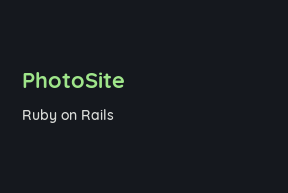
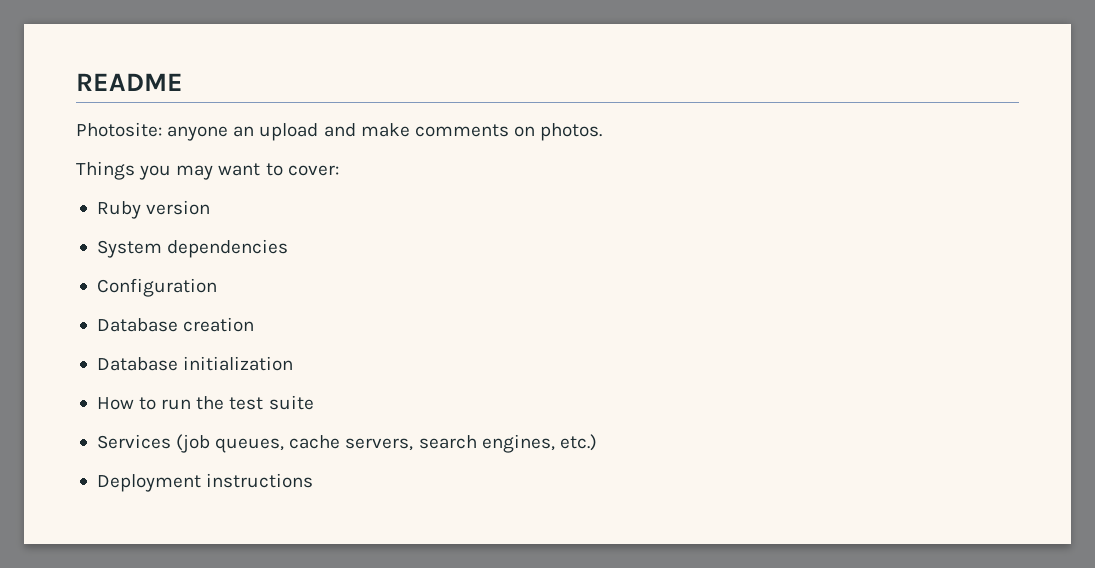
- PhotoSite
- Ruby on Rails
+ README
+ Photosite: anyone an upload and make comments on photos.
+ Things you may want to cover:
+ Ruby version
+ System dependencies
+ Configuration
+ Database creation
+ Database initialization
+ How to run the test suite
+ Services (job queues, cache servers, search engines, etc.)
+ Deployment instructions

